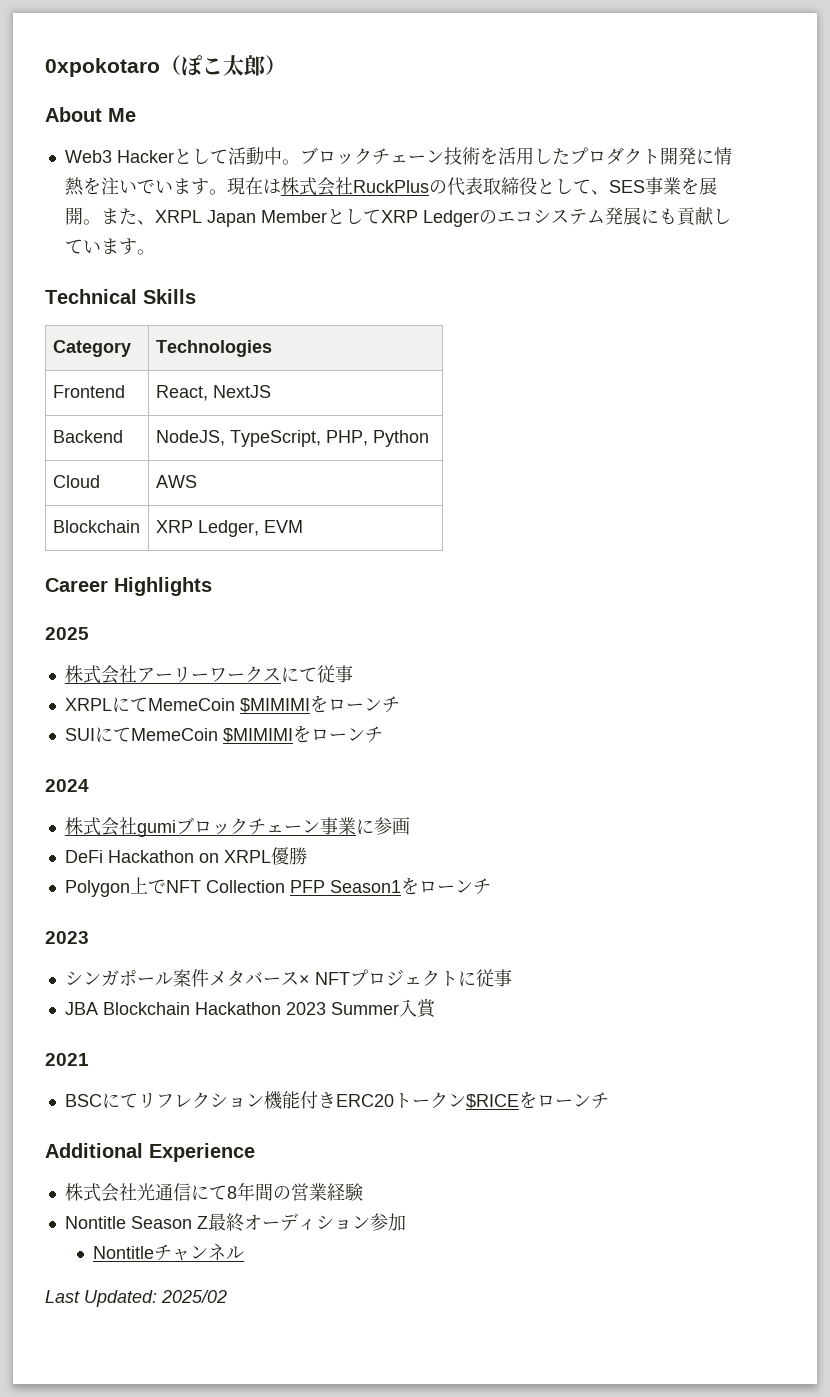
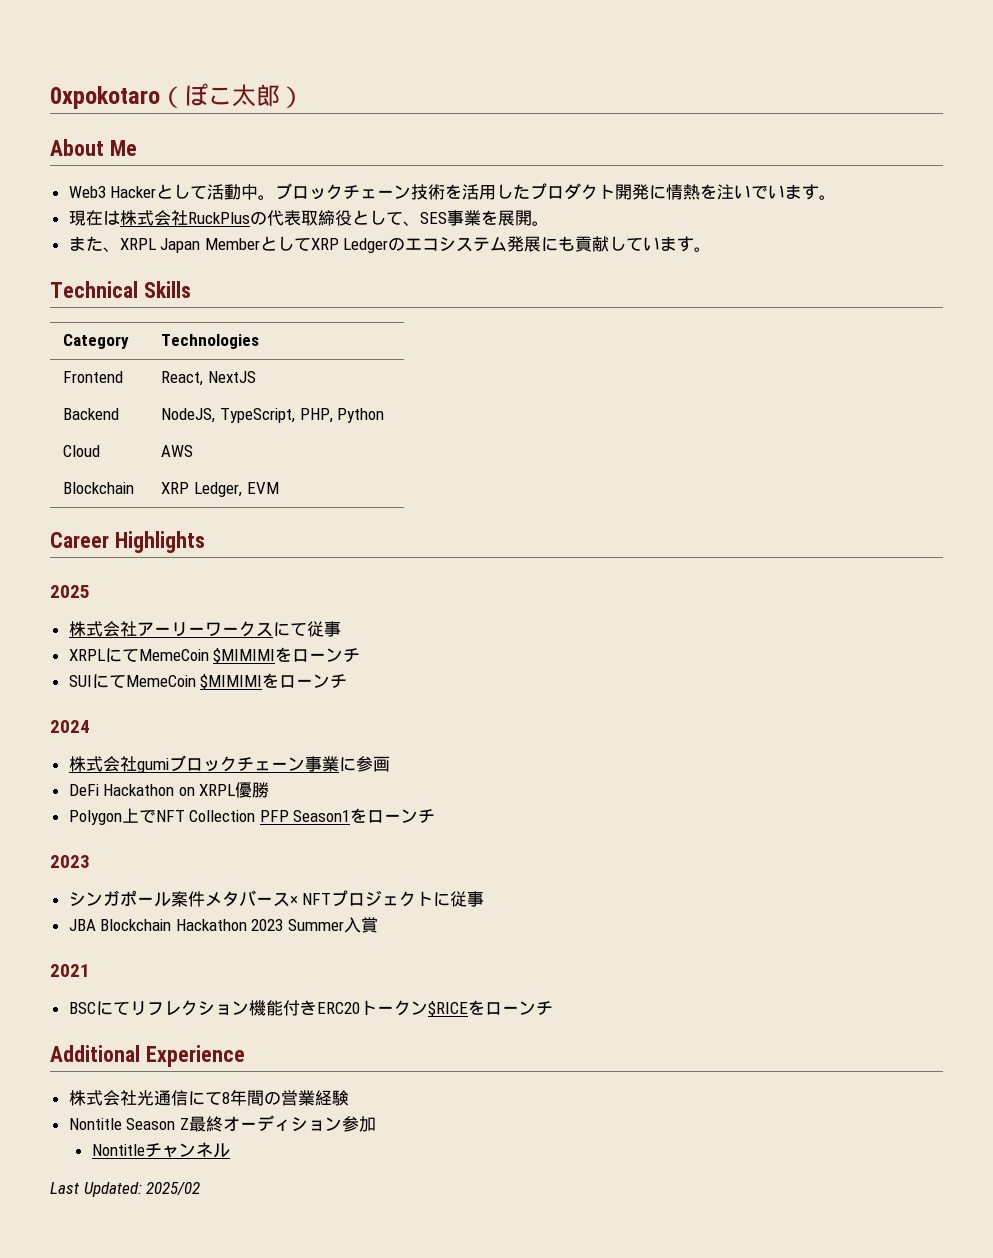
- ブロックチェーン技術を活用したプロダクト開発に情熱を注いでいます。現在は株式会社RuckPlusの代表取締役として、SES事業を展開。また、XRPL Japan MemberとしてXRP Ledgerのエコシステム発展にも貢献しています。
+ ブロックチェーン技術を活用したプロダクト開発に情熱を注いでいます。
+ 現在は株式会社RuckPlusの代表取締役として、SES事業を展開。
+ また、XRPL Japan MemberとしてXRP Ledgerのエコシステム発展にも貢献しています。

